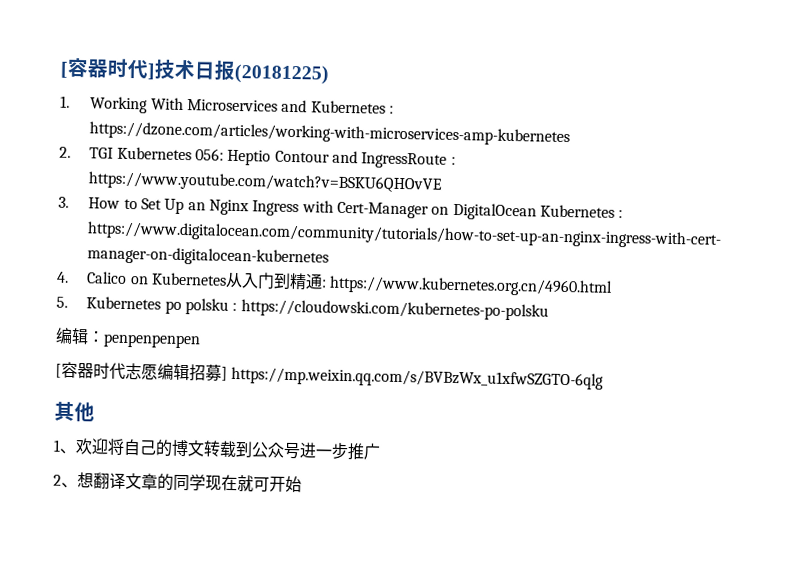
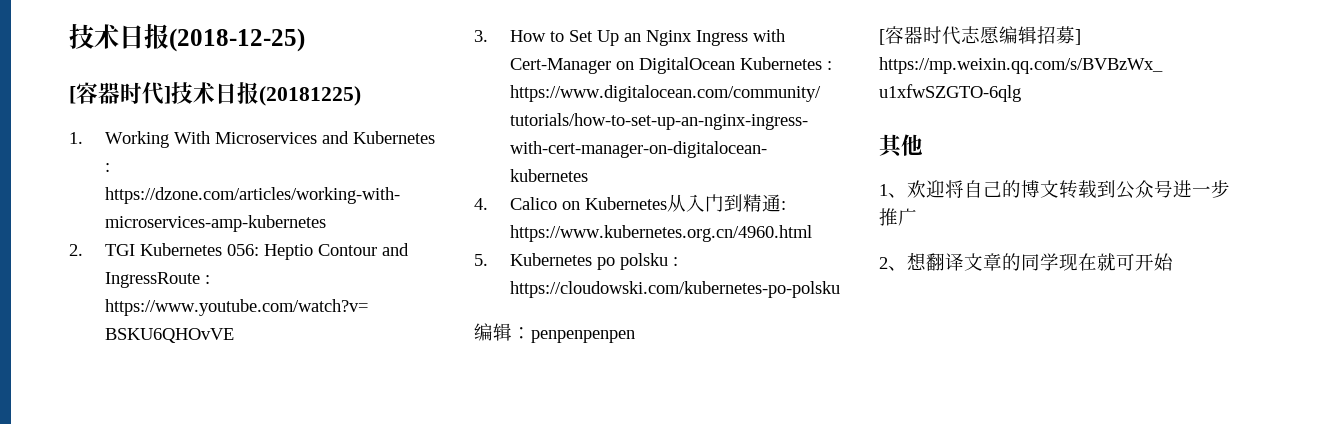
+ 技术日报(2018-12-25)

